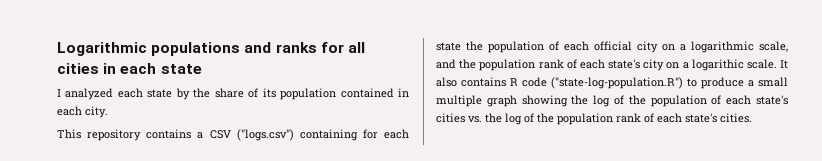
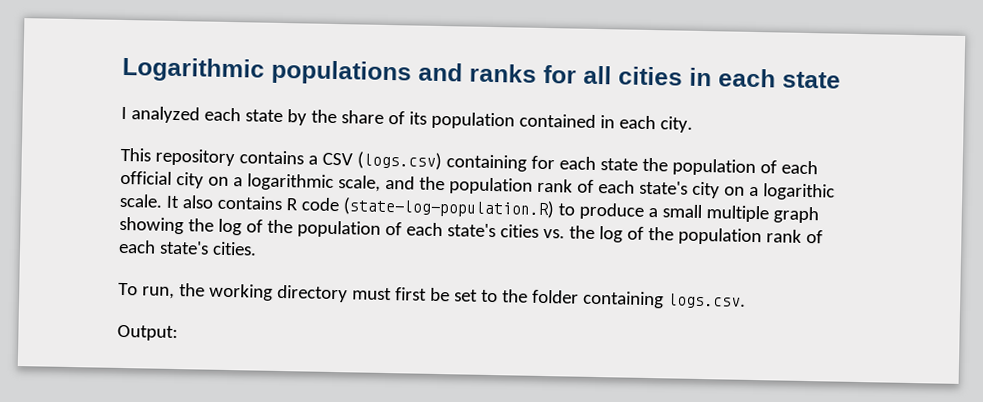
- This repository contains a CSV ("logs.csv") containing for each state the population of each official city on a logarithmic scale, and the population rank of each state's city on a logarithic scale.
+ This repository contains a CSV (logs.csv) containing for each state the population of each official city on a logarithmic scale, and the population rank of each state's city on a logarithic scale.
- It also contains R code ("state-log-population.R") to produce a small multiple graph showing the log of the population of each state's cities vs. the log of the population rank of each state's cities.
+ It also contains R code (state-log-population.R) to produce a small multiple graph showing the log of the population of each state's cities vs. the log of the population rank of each state's cities.
+ To run, the working directory must first be set to the folder containing logs.csv.
+ Output:

